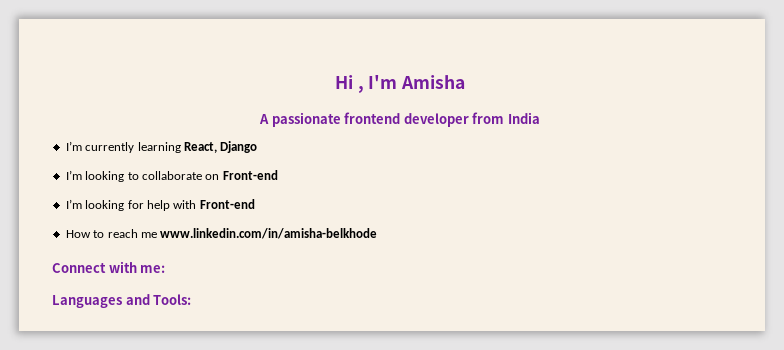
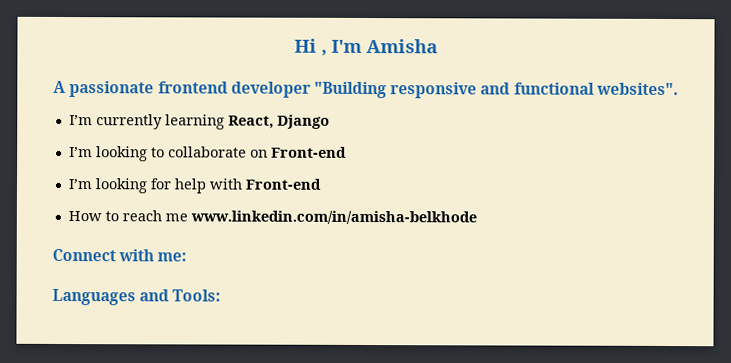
- A passionate frontend developer from India
+ A passionate frontend developer "Building responsive and functional websites".

